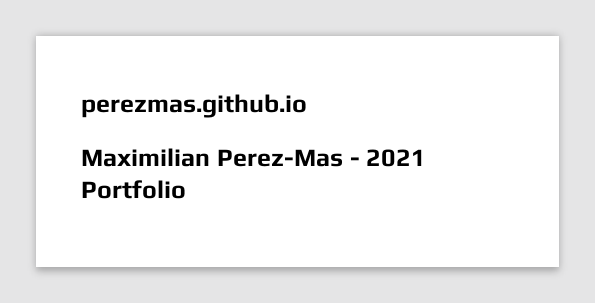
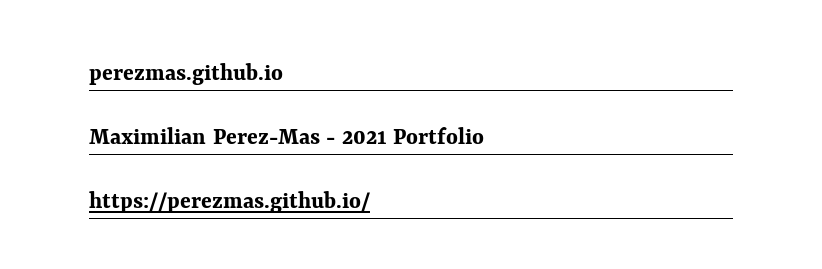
+ https://perezmas.github.io/

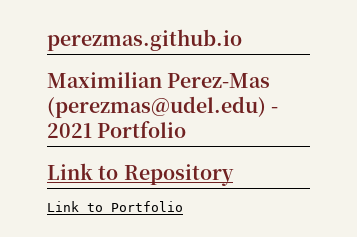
- Maximilian Perez-Mas - 2021 Portfolio
+ Maximilian Perez-Mas (perezmas@udel.edu) - 2021 Portfolio
- https://perezmas.github.io/
+ Link to Repository
+ Link to Portfolio

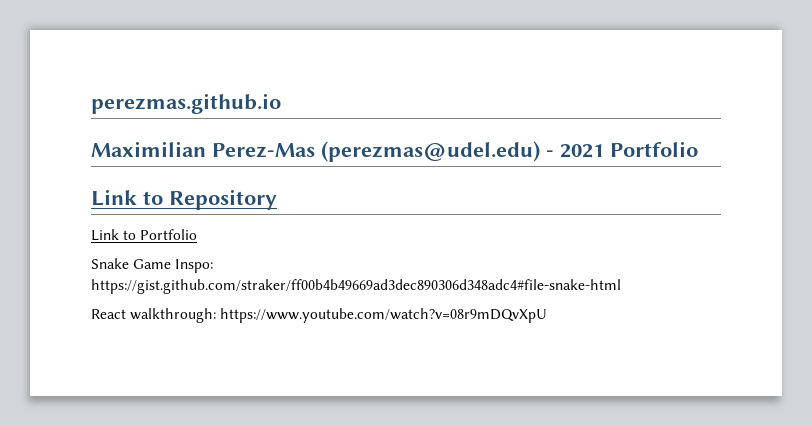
+ Snake Game Inspo: https://gist.github.com/straker/ff00b4b49669ad3dec890306d348adc4#file-snake-html
+ React walkthrough: https://www.youtube.com/watch?v=08r9mDQvXpU

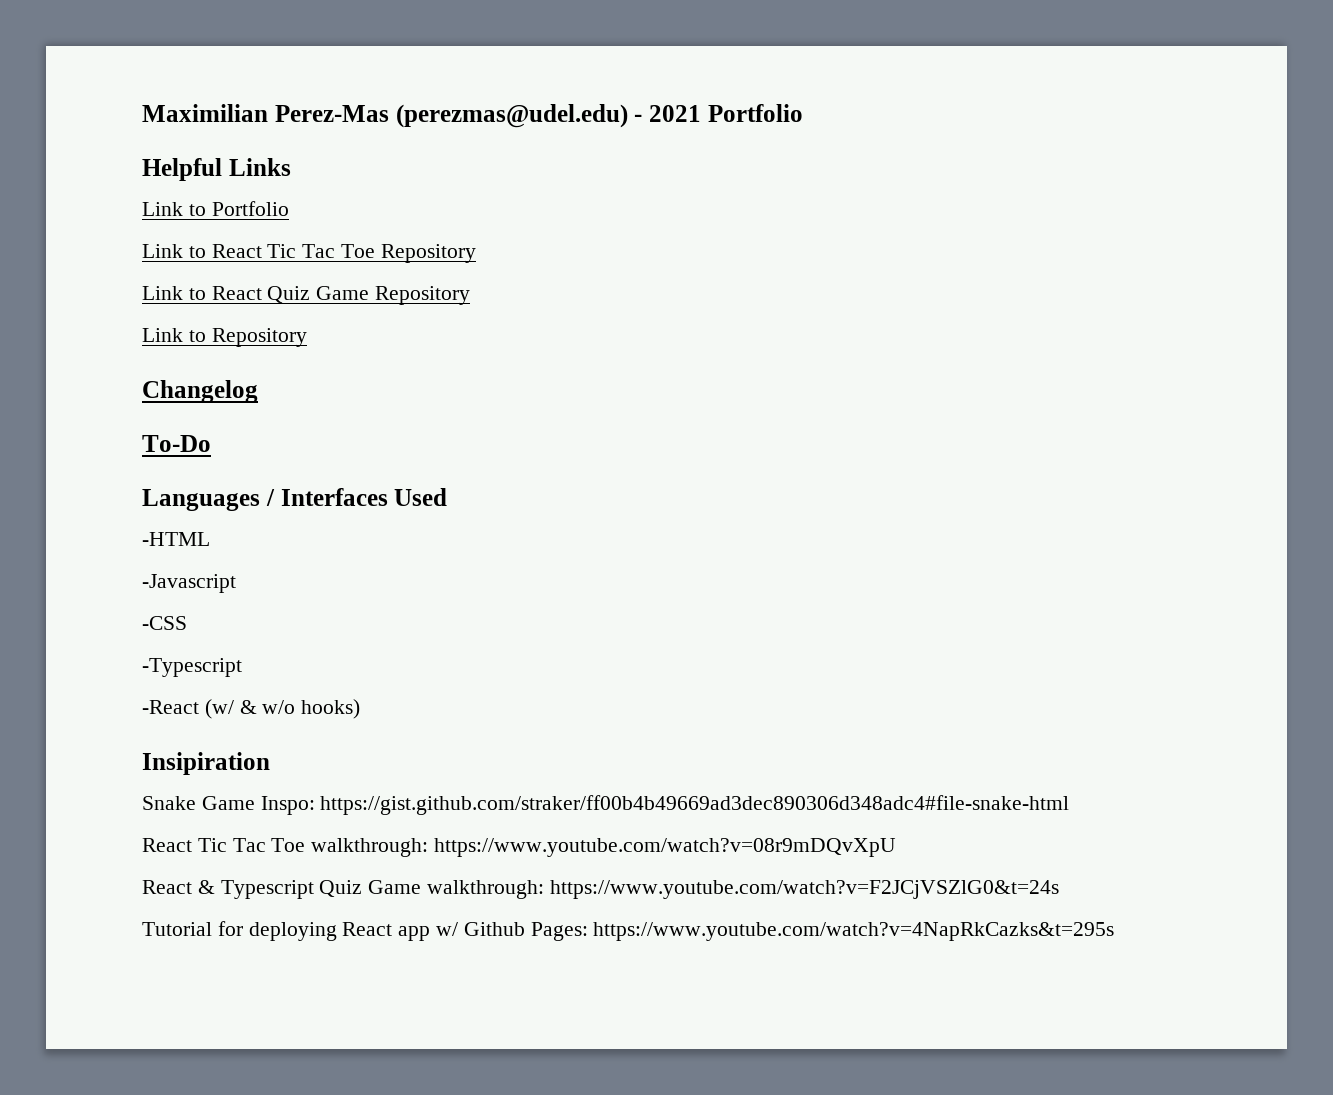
- perezmas.github.io
+ Helpful Links
+ Link to Portfolio
+ Link to React Tic Tac Toe Repository
+ Link to React Quiz Game Repository
  Link to Repository
- Link to Portfolio
+ Changelog
+ To-Do
+ Languages / Interfaces Used
+ -HTML
+ -Javascript
+ -CSS
+ -Typescript
+ -React (w/ & w/o hooks)
+ Insipiration
- React walkthrough: https://www.youtube.com/watch?v=08r9mDQvXpU
+ React Tic Tac Toe walkthrough: https://www.youtube.com/watch?v=08r9mDQvXpU
+ React & Typescript Quiz Game walkthrough: https://www.youtube.com/watch?v=F2JCjVSZlG0&t=24s
+ Tutorial for deploying React app w/ Github Pages: https://www.youtube.com/watch?v=4NapRkCazks&t=295s

